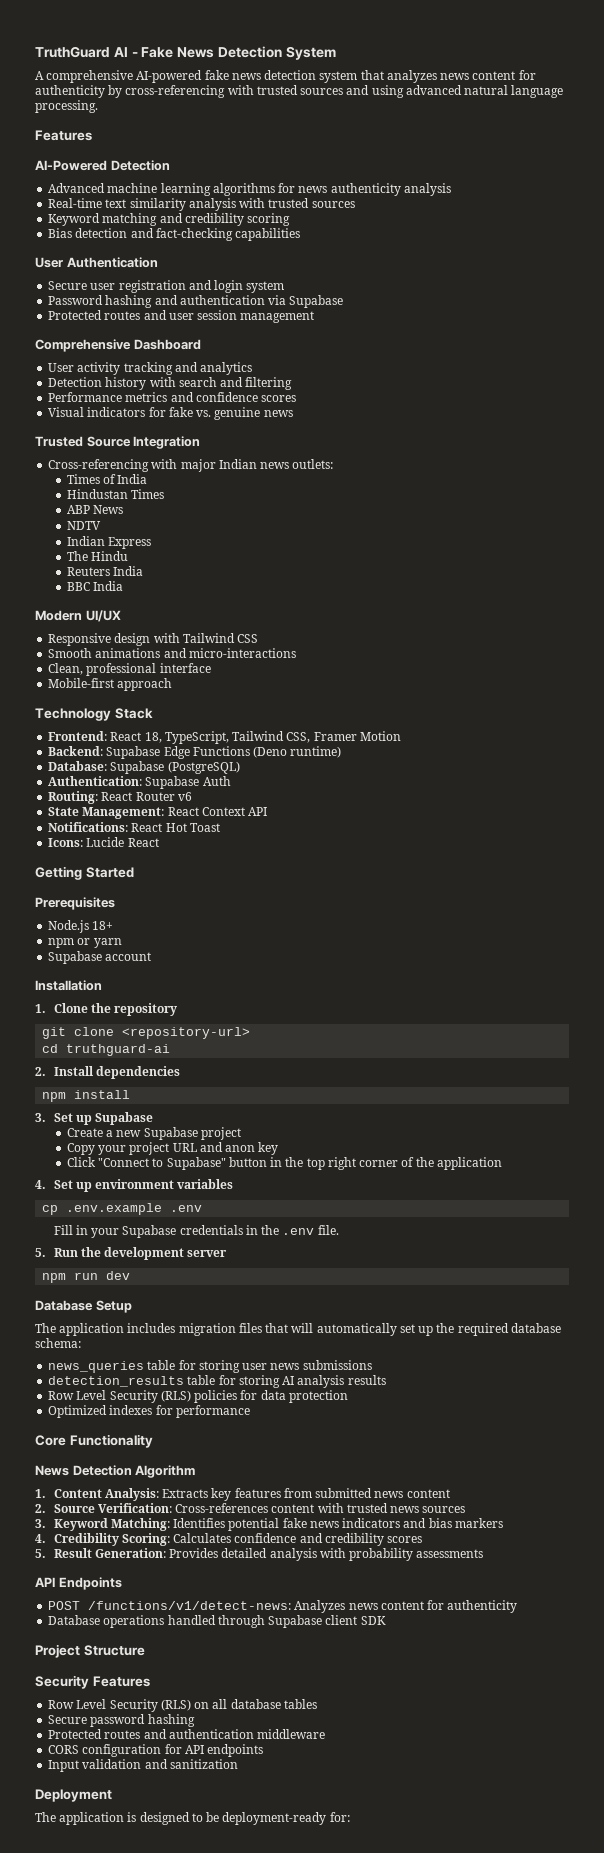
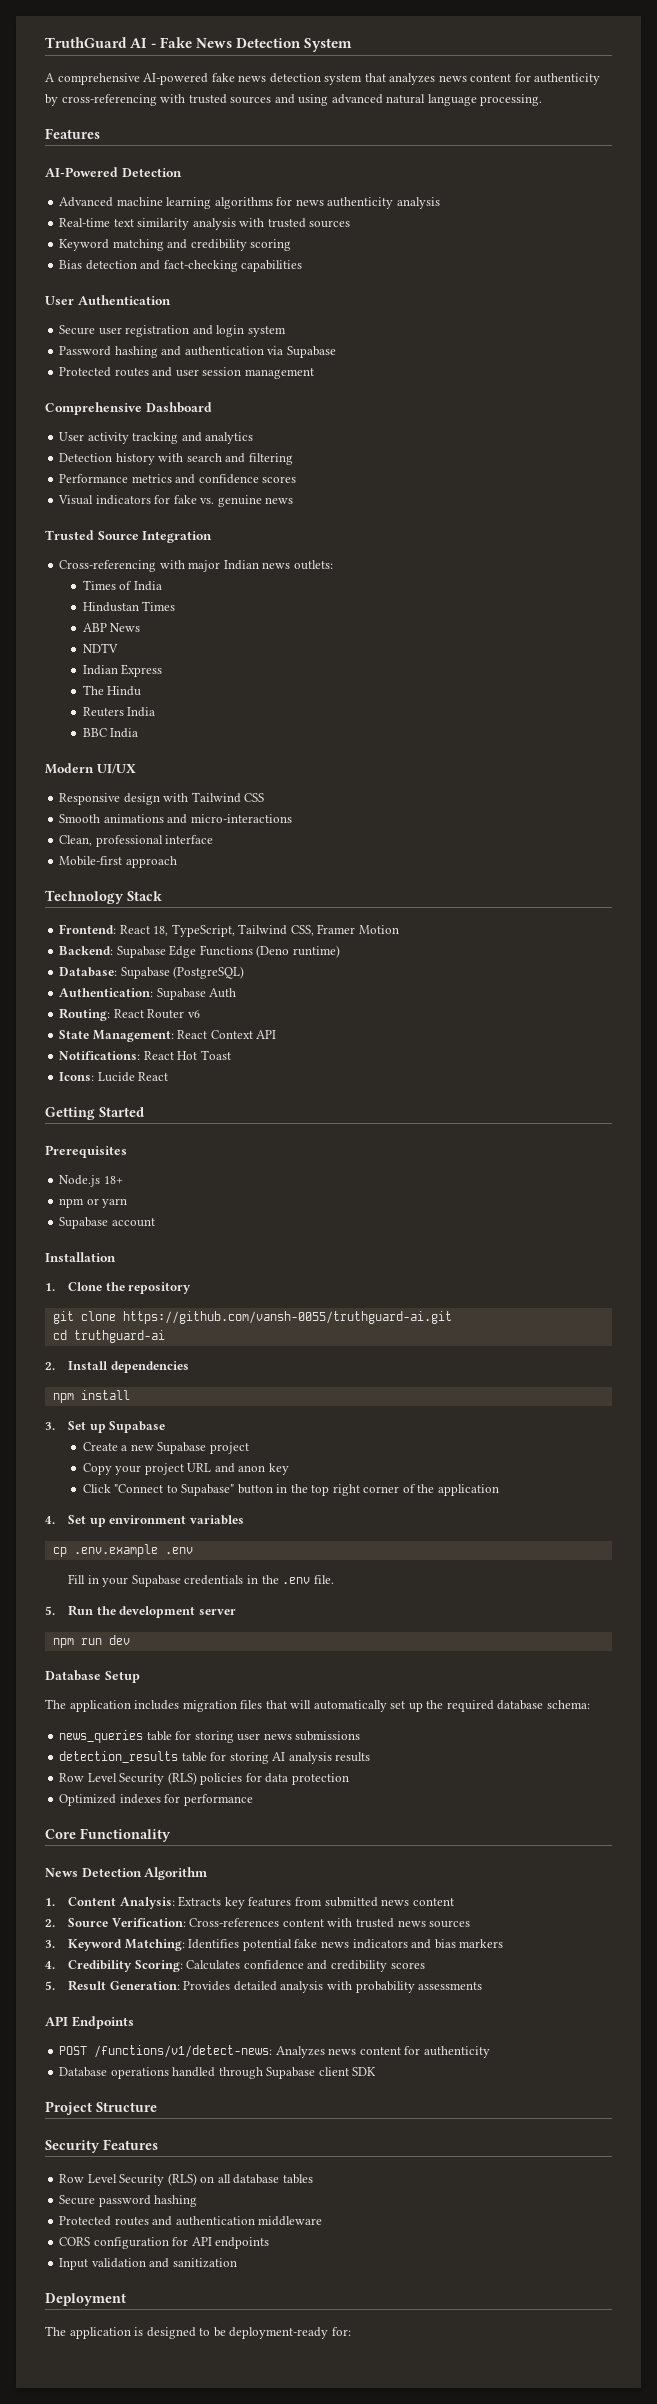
- git clone <repository-url>
+ git clone https://github.com/vansh-0055/truthguard-ai.git

